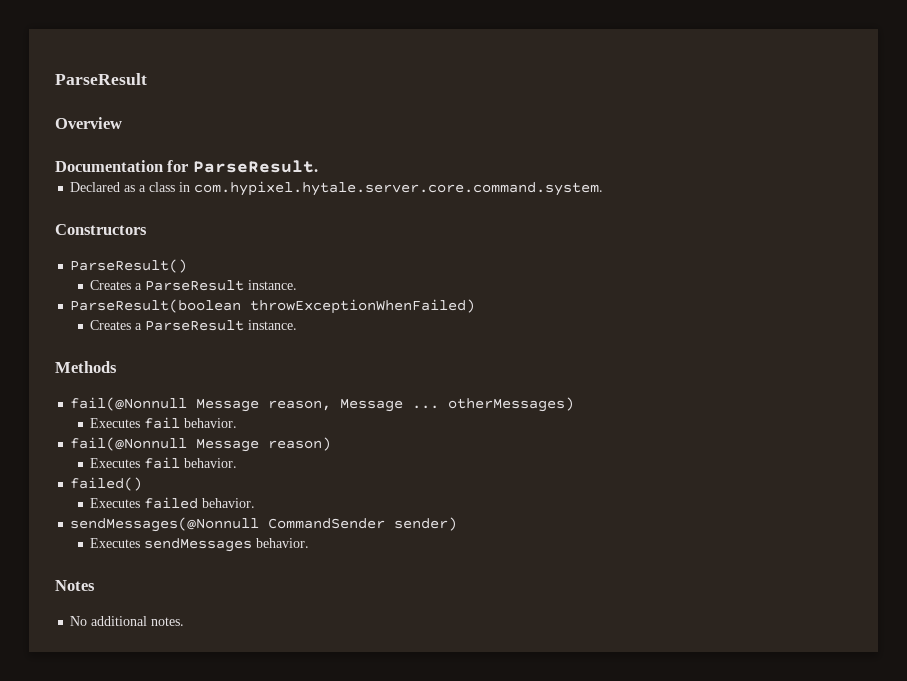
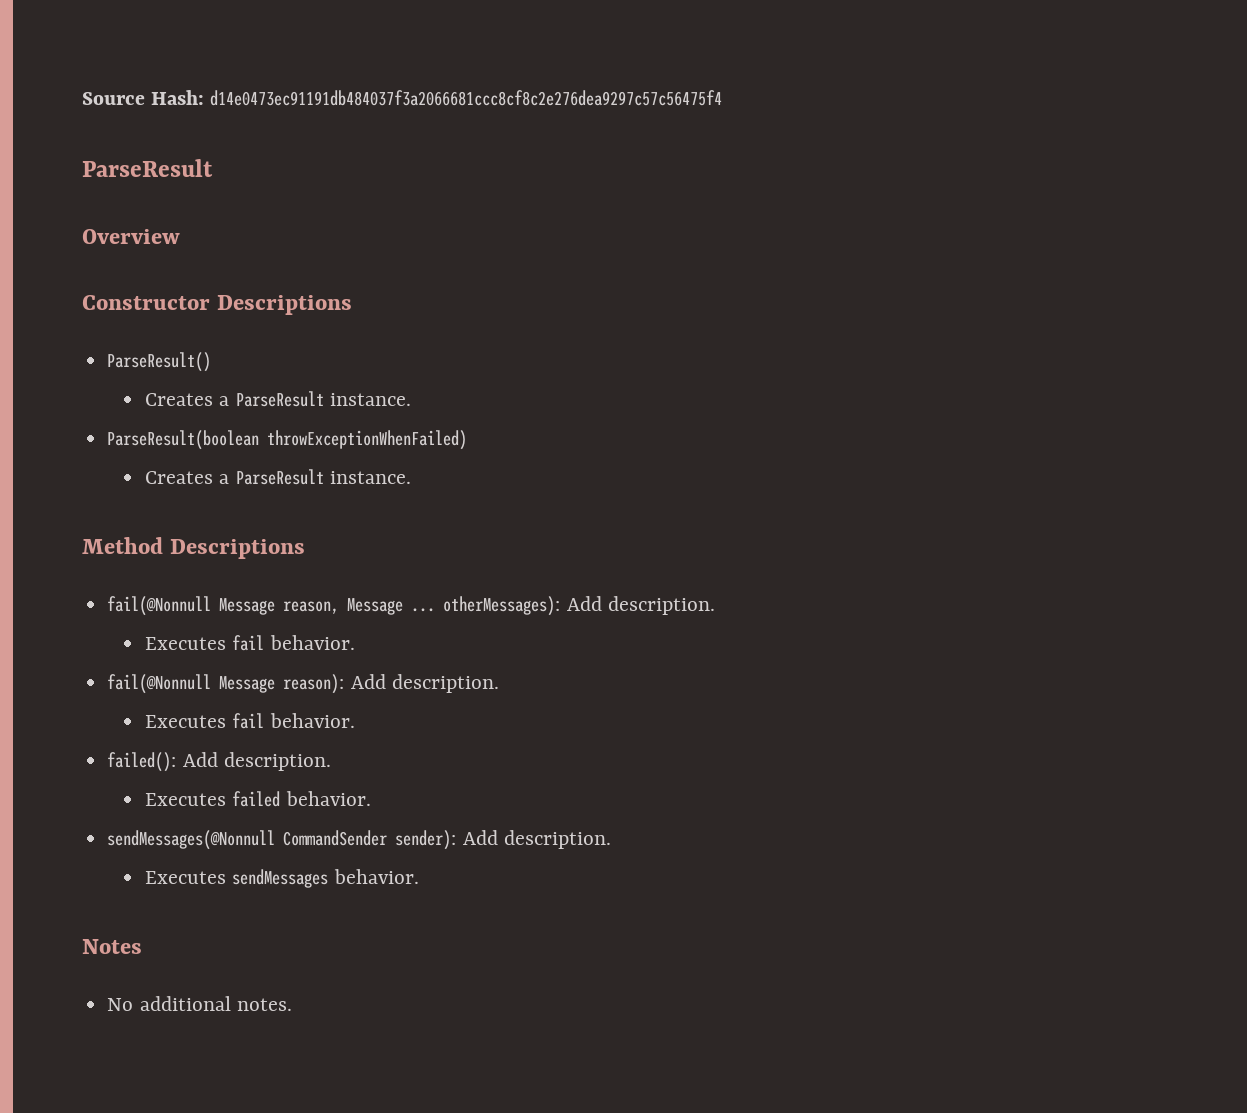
+ Source Hash: d14e0473ec91191db484037f3a2066681ccc8cf8c2e276dea9297c57c56475f4
- Documentation for ParseResult.
- Declared as a class in com.hypixel.hytale.server.core.command.system.
- Constructors
+ Constructor Descriptions
- Methods
+ Method Descriptions
- fail(@Nonnull Message reason, Message ... otherMessages)
+ fail(@Nonnull Message reason, Message ... otherMessages): Add description.
- fail(@Nonnull Message reason)
+ fail(@Nonnull Message reason): Add description.
  Executes fail behavior.
- failed()
+ failed(): Add description.
- sendMessages(@Nonnull CommandSender sender)
+ sendMessages(@Nonnull CommandSender sender): Add description.

